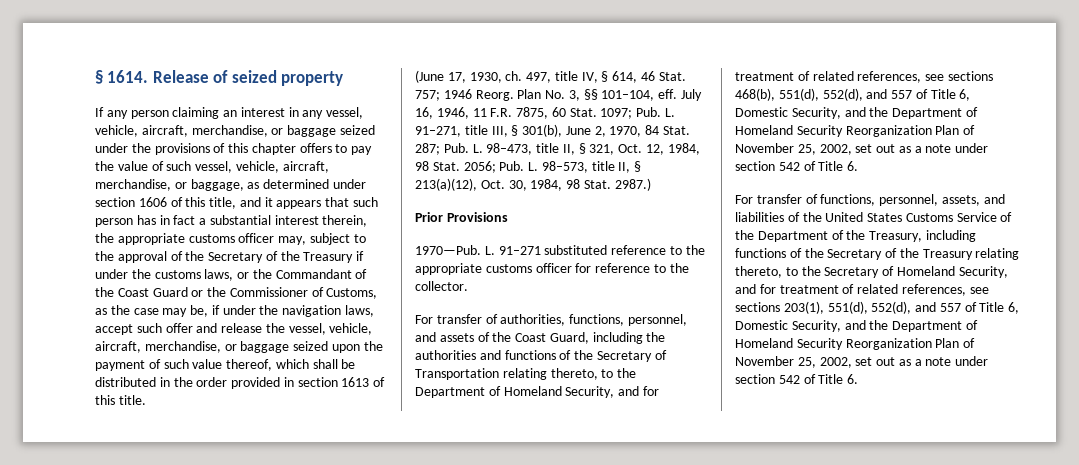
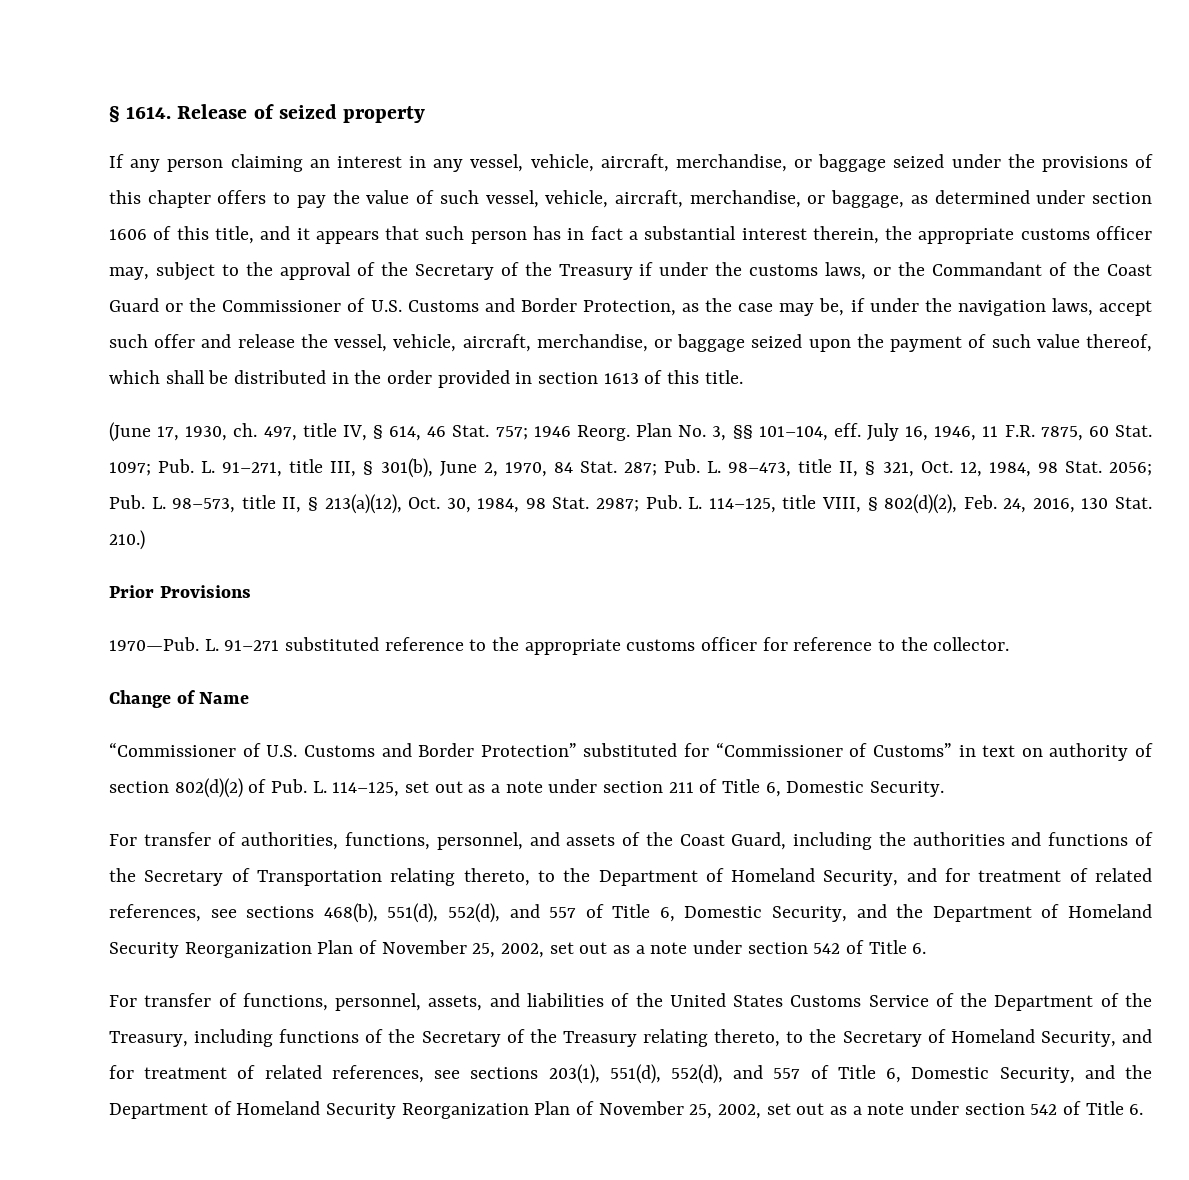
- If any person claiming an interest in any vessel, vehicle, aircraft, merchandise, or baggage seized under the provisions of this chapter offers to pay the value of such vessel, vehicle, aircraft, merchandise, or baggage, as determined under section 1606 of this title, and it appears that such person has in fact a substantial interest therein, the appropriate customs officer may, subject to the approval of the Secretary of the Treasury if under the customs laws, or the Commandant of the Coast Guard or the Commissioner of Customs, as the case may be, if under the navigation laws, accept such offer and release the vessel, vehicle, aircraft, merchandise, or baggage seized upon the payment of such value thereof, which shall be distributed in the order provided in section 1613 of this title.
+ If any person claiming an interest in any vessel, vehicle, aircraft, merchandise, or baggage seized under the provisions of this chapter offers to pay the value of such vessel, vehicle, aircraft, merchandise, or baggage, as determined under section 1606 of this title, and it appears that such person has in fact a substantial interest therein, the appropriate customs officer may, subject to the approval of the Secretary of the Treasury if under the customs laws, or the Commandant of the Coast Guard or the Commissioner of U.S. Customs and Border Protection, as the case may be, if under the navigation laws, accept such offer and release the vessel, vehicle, aircraft, merchandise, or baggage seized upon the payment of such value thereof, which shall be distributed in the order provided in section 1613 of this title.
- 2987.)
+ 2987; Pub. L. 114–125, title VIII, § 802(d)(2), Feb. 24, 2016, 130 Stat. 210.)
+ Change of Name
+ “Commissioner of U.S. Customs and Border Protection” substituted for “Commissioner of Customs” in text on authority of section 802(d)(2) of Pub. L. 114–125, set out as a note under section 211 of Title 6, Domestic Security.

